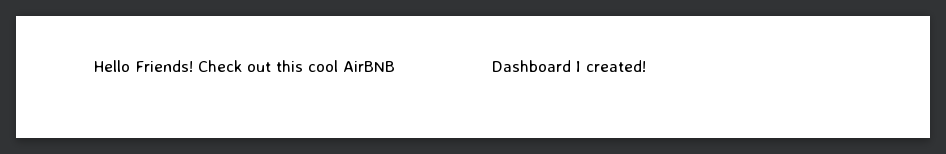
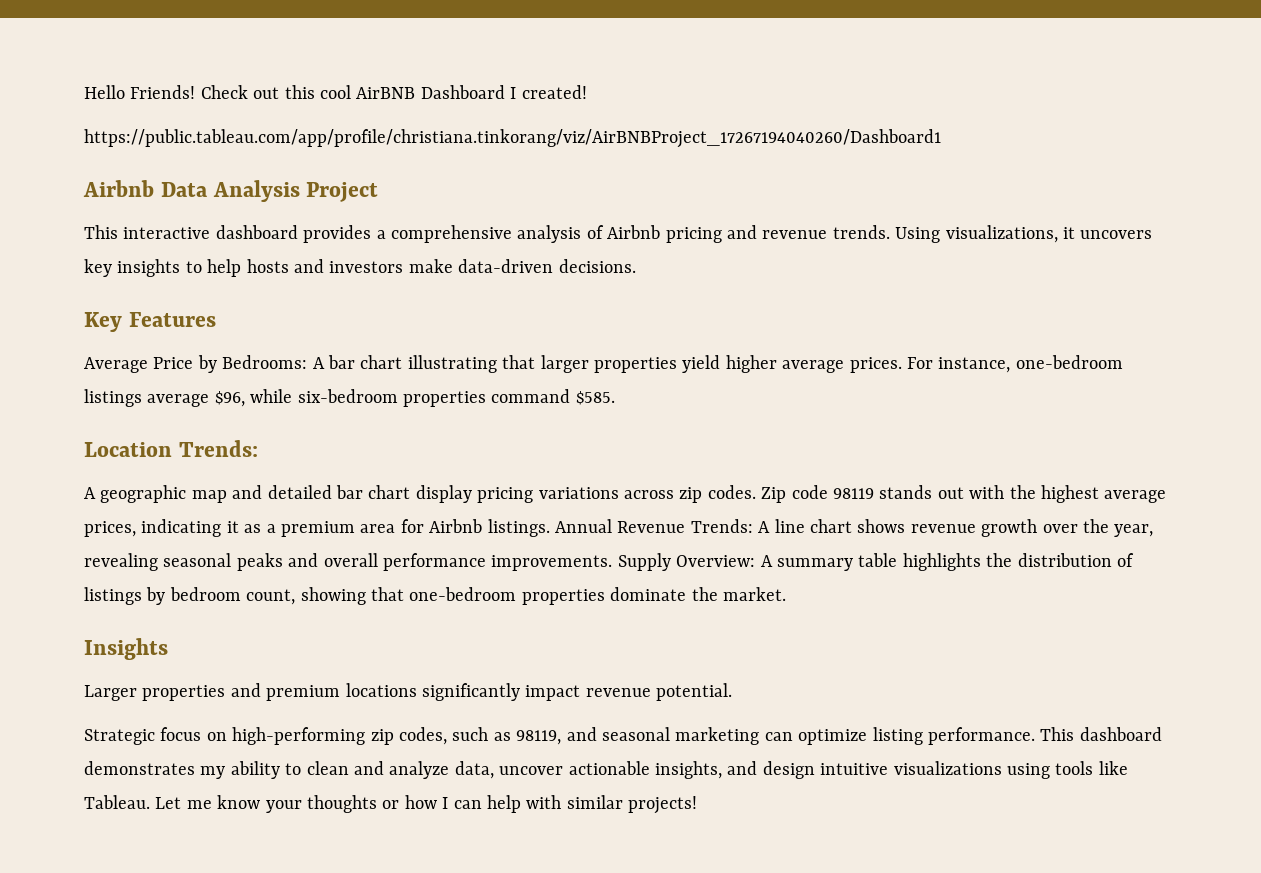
+ https://public.tableau.com/app/profile/christiana.tinkorang/viz/AirBNBProject_17267194040260/Dashboard1
+ Airbnb Data Analysis Project
+ This interactive dashboard provides a comprehensive analysis of Airbnb pricing and revenue trends. Using visualizations, it uncovers key insights to help hosts and investors make data-driven decisions.
+ Key Features
+ Average Price by Bedrooms: A bar chart illustrating that larger properties yield higher average prices. For instance, one-bedroom listings average $96, while six-bedroom properties command $585.
+ Location Trends:
+ A geographic map and detailed bar chart display pricing variations across zip codes. Zip code 98119 stands out with the highest average prices, indicating it as a premium area for Airbnb listings. Annual Revenue Trends: A line chart shows revenue growth over the year, revealing seasonal peaks and overall performance improvements. Supply Overview: A summary table highlights the distribution of listings by bedroom count, showing that one-bedroom properties dominate the market.
+ Insights
+ Larger properties and premium locations significantly impact revenue potential.
+ Strategic focus on high-performing zip codes, such as 98119, and seasonal marketing can optimize listing performance. This dashboard demonstrates my ability to clean and analyze data, uncover actionable insights, and design intuitive visualizations using tools like Tableau. Let me know your thoughts or how I can help with similar projects!

